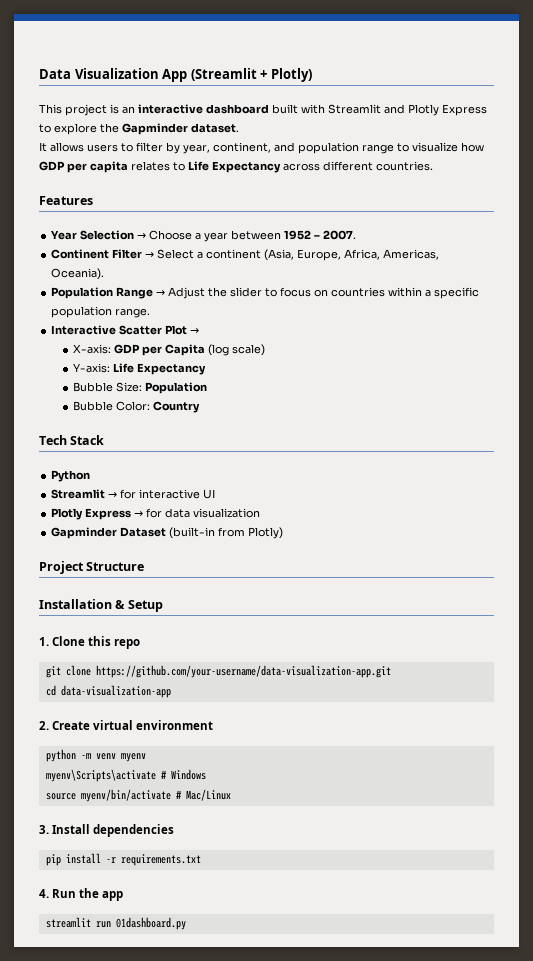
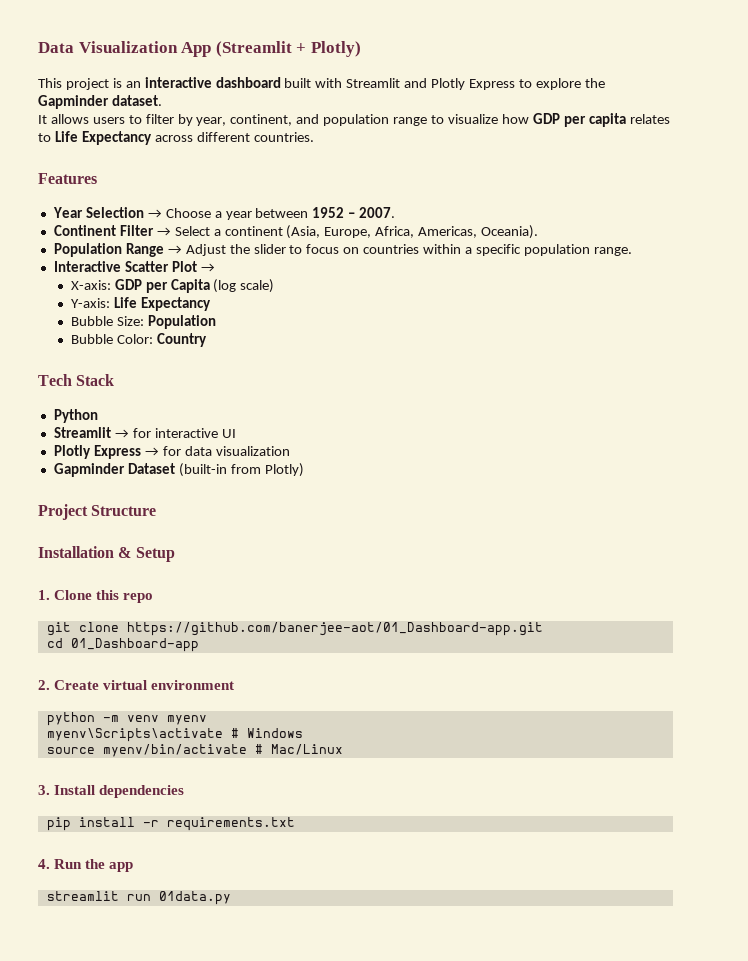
- git clone https://github.com/your-username/data-visualization-app.git
+ git clone https://github.com/banerjee-aot/01_Dashboard-app.git
- cd data-visualization-app
+ cd 01_Dashboard-app
- streamlit run 01dashboard.py
+ streamlit run 01data.py

